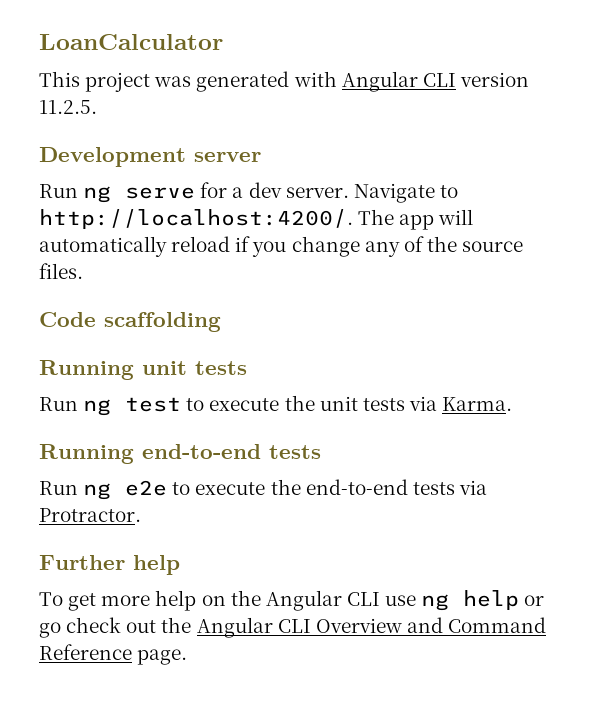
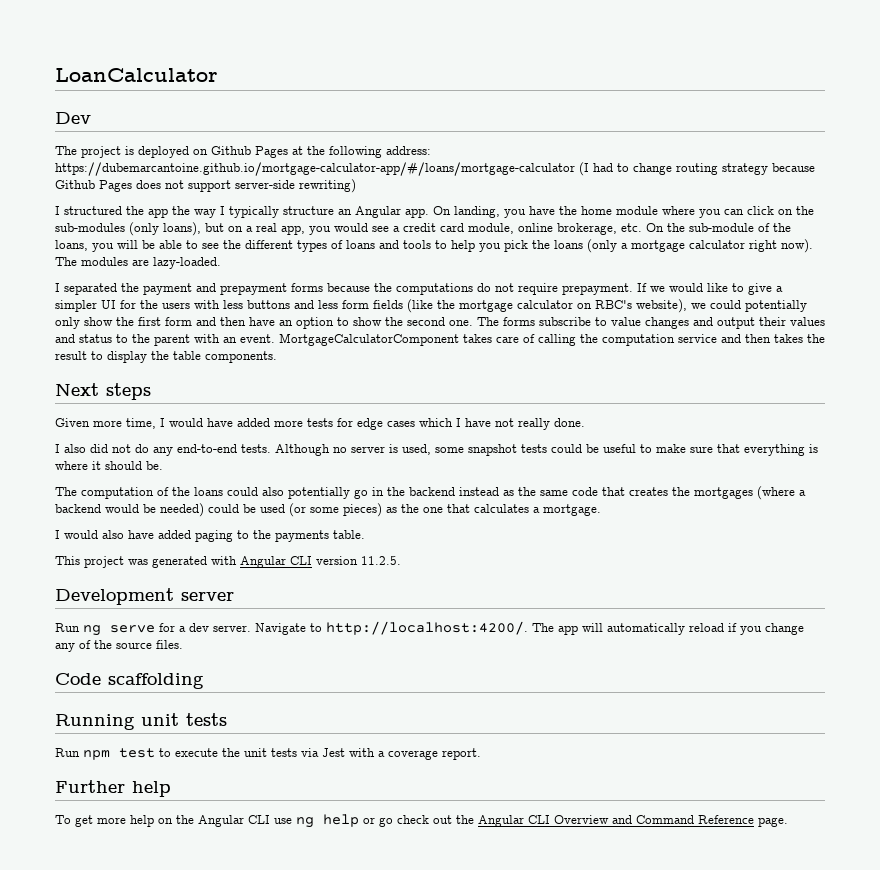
+ Dev
+ The project is deployed on Github Pages at the following address: https://dubemarcantoine.github.io/mortgage-calculator-app/#/loans/mortgage-calculator (I had to change routing strategy because Github Pages does not support server-side rewriting)
+ I structured the app the way I typically structure an Angular app. On landing, you have the home module where you can click on the sub-modules (only loans), but on a real app, you would see a credit card module, online brokerage, etc. On the sub-module of the loans, you will be able to see the different types of loans and tools to help you pick the loans (only a mortgage calculator right now). The modules are lazy-loaded.
+ I separated the payment and prepayment forms because the computations do not require prepayment. If we would like to give a simpler UI for the users with less buttons and less form fields (like the mortgage calculator on RBC's website), we could potentially only show the first form and then have an option to show the second one. The forms subscribe to value changes and output their values and status to the parent with an event. MortgageCalculatorComponent takes care of calling the computation service and then takes the result to display the table components.
+ Next steps
+ Given more time, I would have added more tests for edge cases which I have not really done.
+ I also did not do any end-to-end tests. Although no server is used, some snapshot tests could be useful to make sure that everything is where it should be.
+ The computation of the loans could also potentially go in the backend instead as the same code that creates the mortgages (where a backend would be needed) could be used (or some pieces) as the one that calculates a mortgage.
+ I would also have added paging to the payments table.
- Run ng test to execute the unit tests via Karma.
- Running end-to-end tests
- Run ng e2e to execute the end-to-end tests via Protractor.
+ Run npm test to execute the unit tests via Jest with a coverage report.

